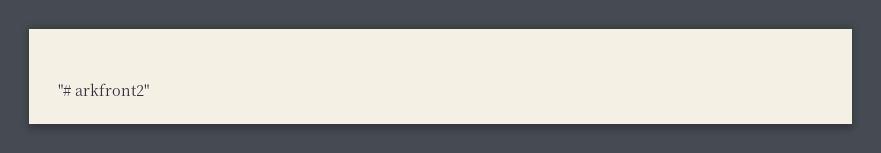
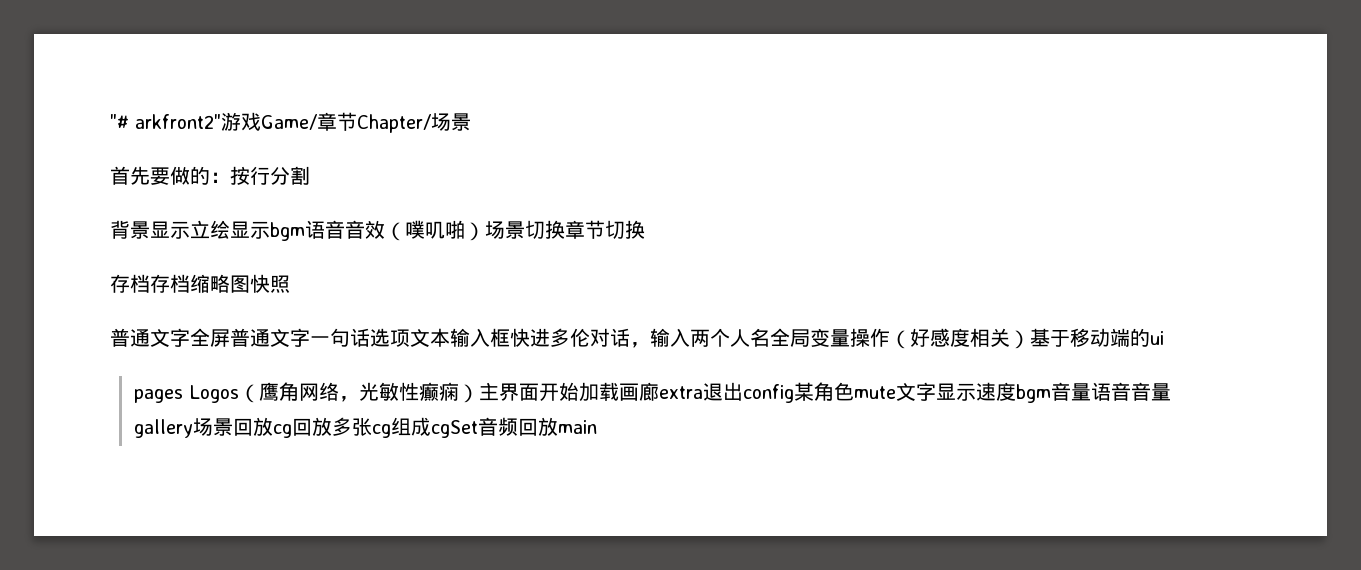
- "# arkfront2"
+ "# arkfront2"游戏Game/章节Chapter/场景
+ 首先要做的：按行分割
+ 背景显示立绘显示bgm语音音效（噗叽啪）场景切换章节切换
+ 存档存档缩略图快照
+ 普通文字全屏普通文字一句话选项文本输入框快进多伦对话，输入两个人名全局变量操作（好感度相关）基于移动端的ui
+ pages Logos（鹰角网络，光敏性癫痫）主界面开始加载画廊extra退出config某角色mute文字显示速度bgm音量语音音量gallery场景回放cg回放多张cg组成cgSet音频回放main

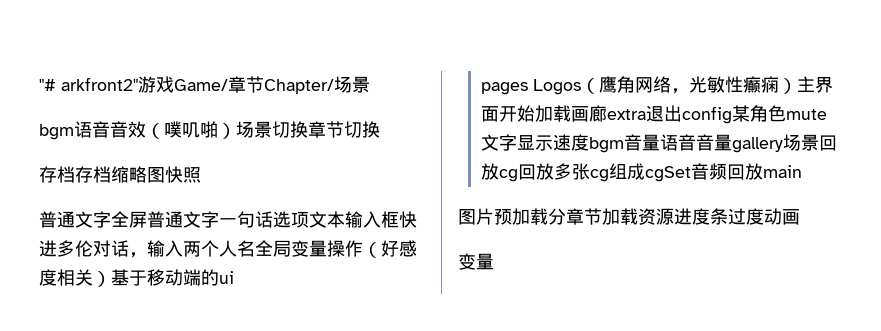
- 首先要做的：按行分割
- 背景显示立绘显示bgm语音音效（噗叽啪）场景切换章节切换
+ bgm语音音效（噗叽啪）场景切换章节切换
+ 图片预加载分章节加载资源进度条过度动画
+ 变量

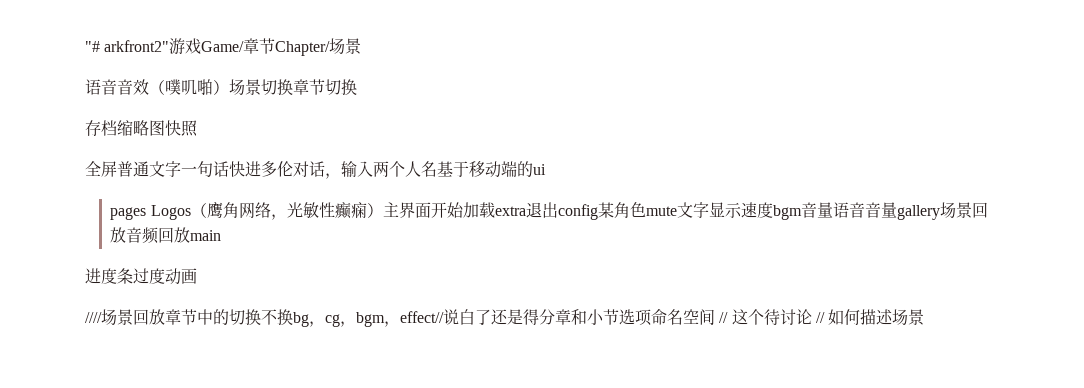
- bgm语音音效（噗叽啪）场景切换章节切换
+ 语音音效（噗叽啪）场景切换章节切换
- 存档存档缩略图快照
+ 存档缩略图快照
- 普通文字全屏普通文字一句话选项文本输入框快进多伦对话，输入两个人名全局变量操作（好感度相关）基于移动端的ui
+ 全屏普通文字一句话快进多伦对话，输入两个人名基于移动端的ui
- pages Logos（鹰角网络，光敏性癫痫）主界面开始加载画廊extra退出config某角色mute文字显示速度bgm音量语音音量gallery场景回放cg回放多张cg组成cgSet音频回放main
- 图片预加载分章节加载资源进度条过度动画
- 变量
+ pages Logos（鹰角网络，光敏性癫痫）主界面开始加载extra退出config某角色mute文字显示速度bgm音量语音音量gallery场景回放音频回放main
+ 进度条过度动画
+ ////场景回放章节中的切换不换bg，cg，bgm，effect//说白了还是得分章和小节选项命名空间 // 这个待讨论 // 如何描述场景

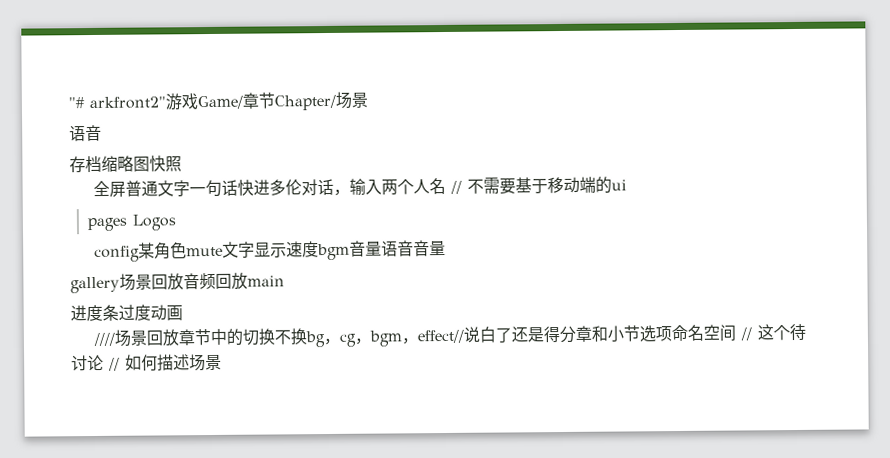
  "# arkfront2"游戏Game/章节Chapter/场景
- 语音音效（噗叽啪）场景切换章节切换
+ 语音
- 全屏普通文字一句话快进多伦对话，输入两个人名基于移动端的ui
+ 全屏普通文字一句话快进多伦对话，输入两个人名 // 不需要基于移动端的ui
- pages Logos（鹰角网络，光敏性癫痫）主界面开始加载extra退出config某角色mute文字显示速度bgm音量语音音量gallery场景回放音频回放main
+ pages Logos
+ config某角色mute文字显示速度bgm音量语音音量
+ gallery场景回放音频回放main

